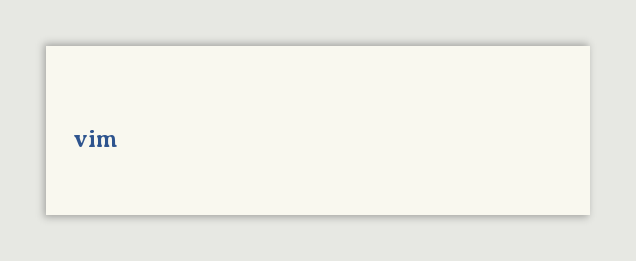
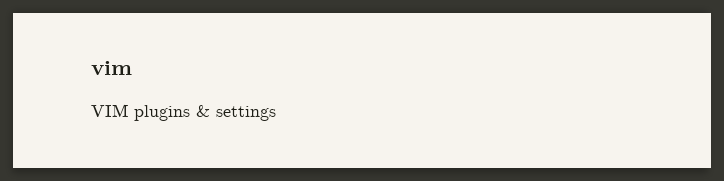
+ VIM plugins & settings

